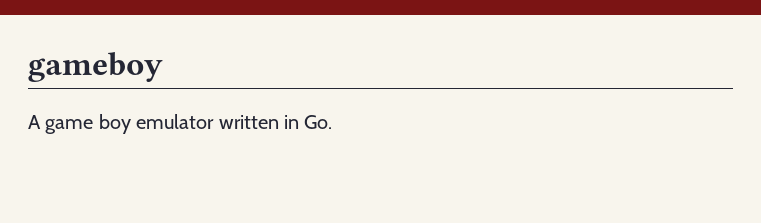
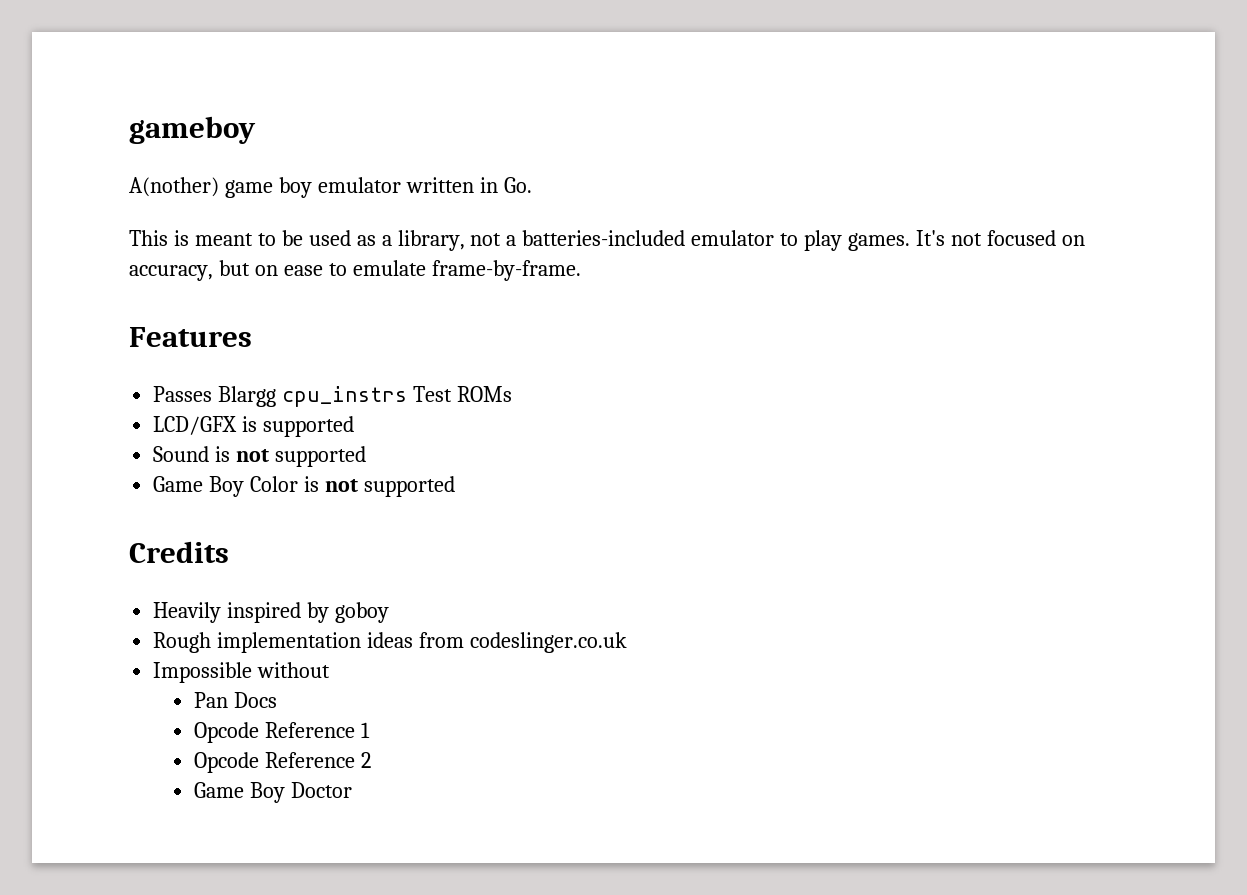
- A game boy emulator written in Go.
+ A(nother) game boy emulator written in Go.
+ This is meant to be used as a library, not a batteries-included emulator to play games. It's not focused on accuracy, but on ease to emulate frame-by-frame.
+ Features
+ Passes Blargg cpu_instrs Test ROMs
+ LCD/GFX is supported
+ Sound is not supported
+ Game Boy Color is not supported
+ Credits
+ Heavily inspired by goboy
+ Rough implementation ideas from codeslinger.co.uk
+ Impossible without
+ Pan Docs
+ Opcode Reference 1
+ Opcode Reference 2
+ Game Boy Doctor

